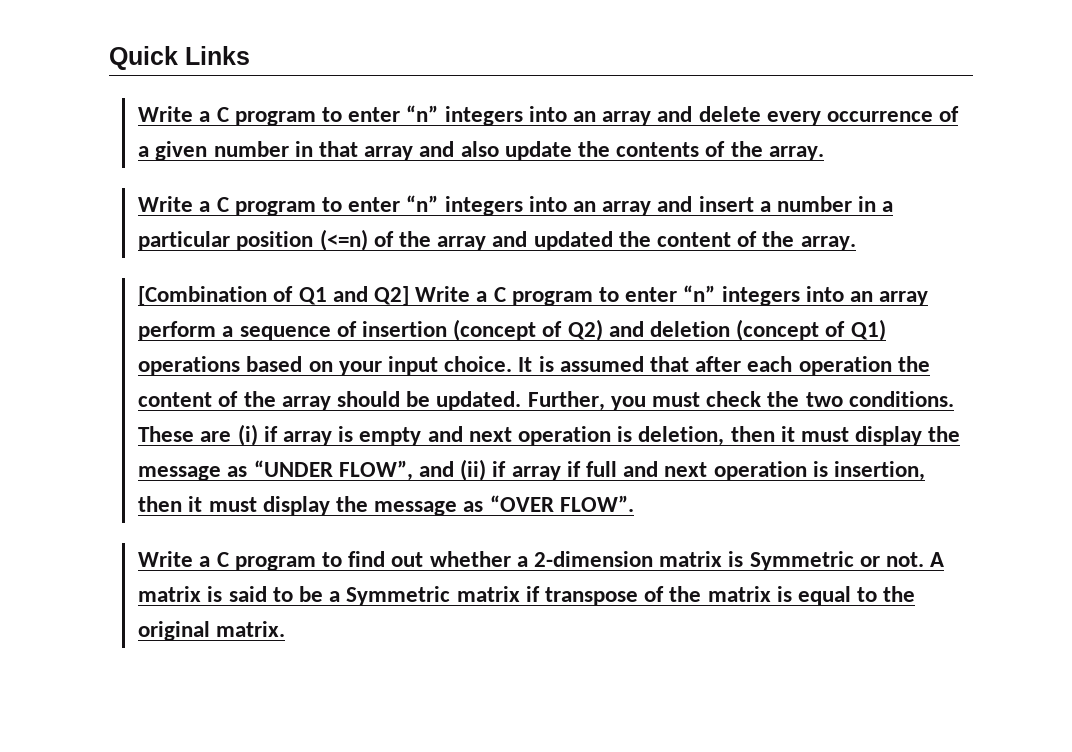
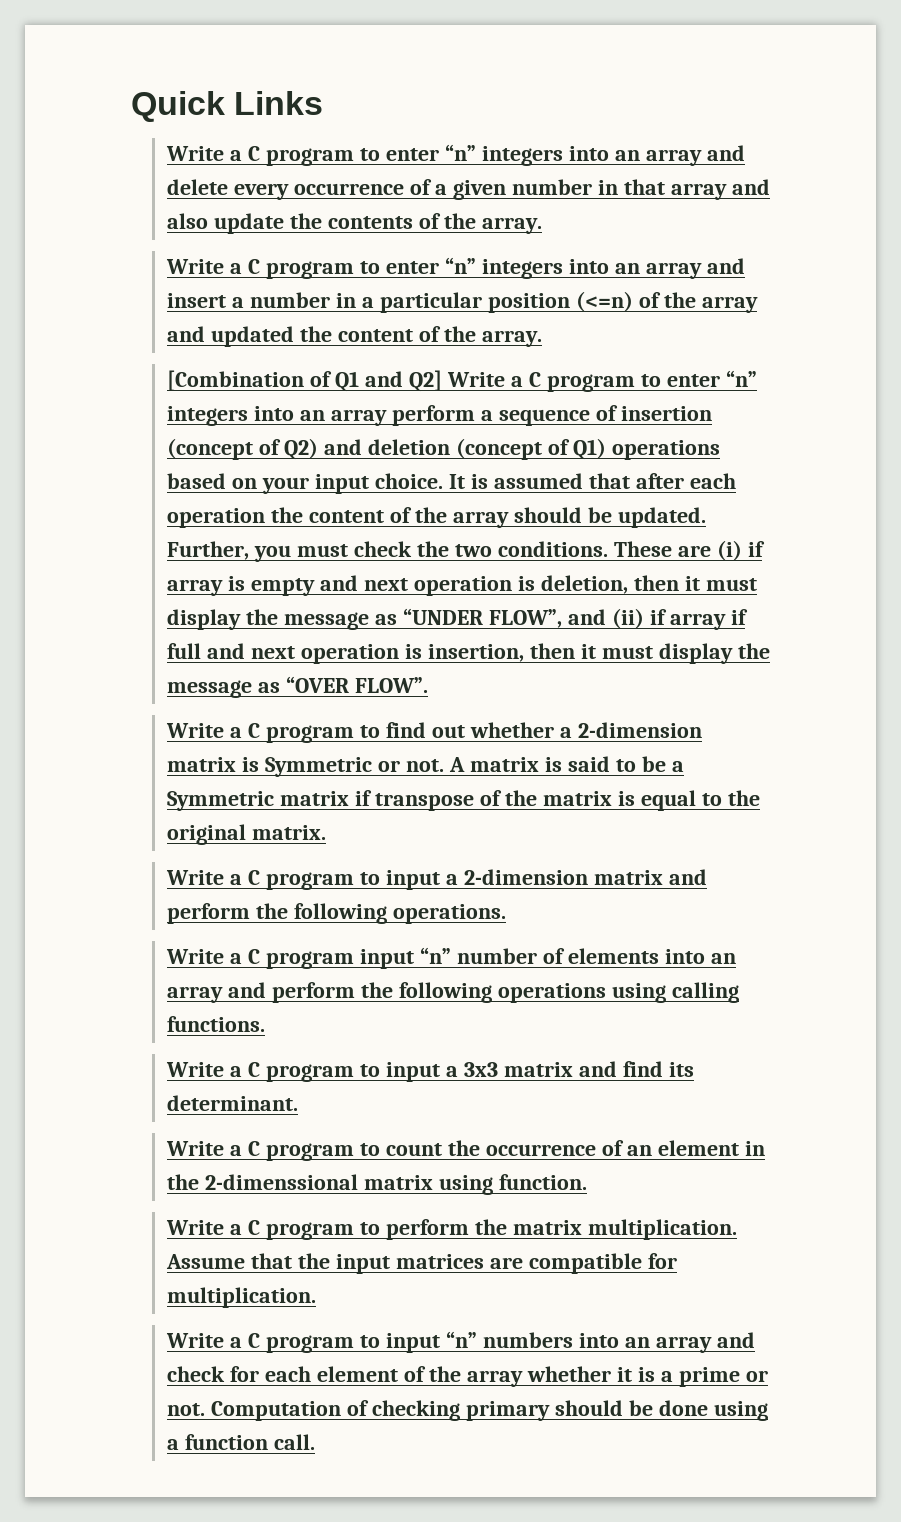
+ Write a C program to input a 2-dimension matrix and perform the following operations.
+ Write a C program input “n” number of elements into an array and perform the following operations using calling functions.
+ Write a C program to input a 3x3 matrix and find its determinant.
+ Write a C program to count the occurrence of an element in the 2-dimenssional matrix using function.
+ Write a C program to perform the matrix multiplication. Assume that the input matrices are compatible for multiplication.
+ Write a C program to input “n” numbers into an array and check for each element of the array whether it is a prime or not. Computation of checking primary should be done using a function call.

